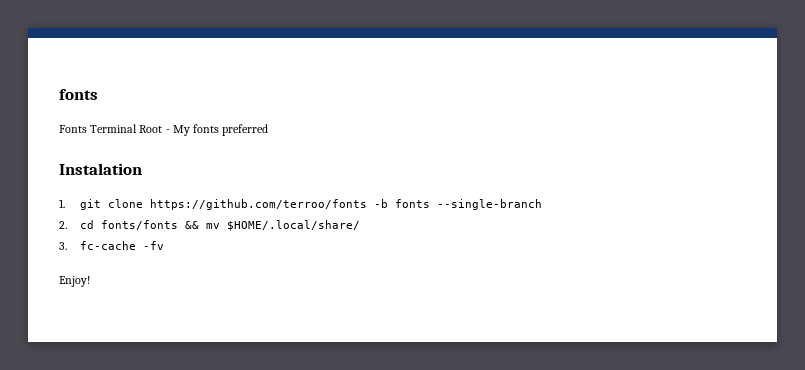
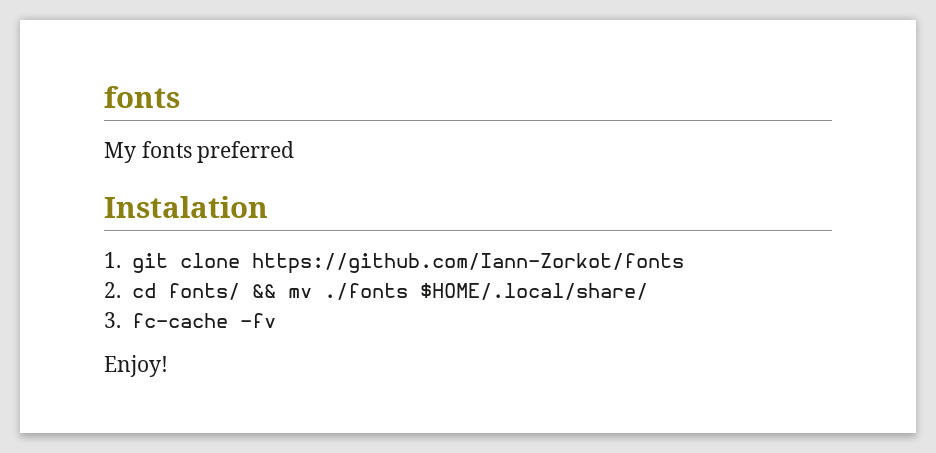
- Fonts Terminal Root - My fonts preferred
+ My fonts preferred
- 1. git clone https://github.com/terroo/fonts -b fonts --single-branch
+ 1. git clone https://github.com/Iann-Zorkot/fonts
- 2. cd fonts/fonts && mv $HOME/.local/share/
+ 2. cd fonts/ && mv ./fonts $HOME/.local/share/

